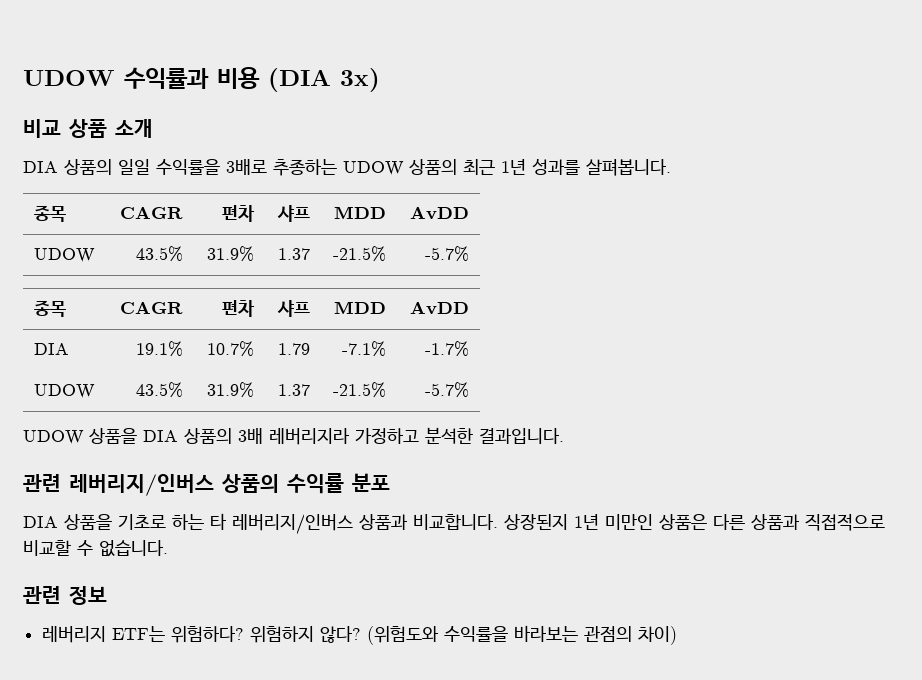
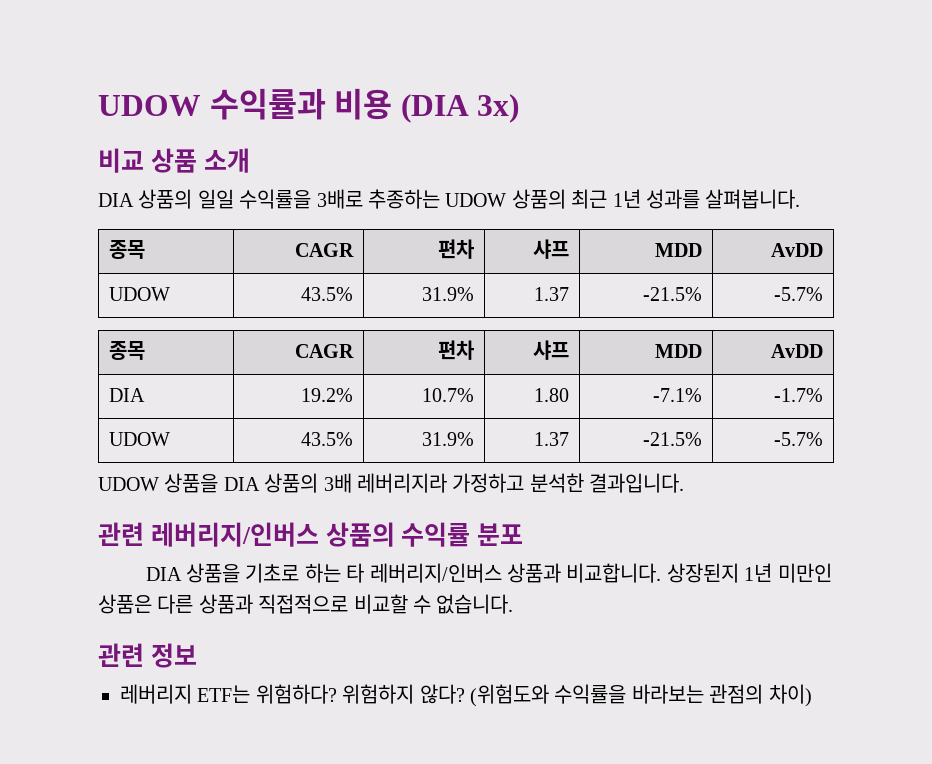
- DIA | 19.1% | 10.7% | 1.79 | -7.1% | -1.7%
+ DIA | 19.2% | 10.7% | 1.80 | -7.1% | -1.7%

